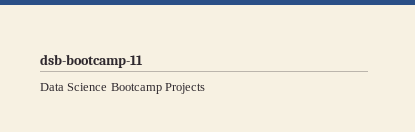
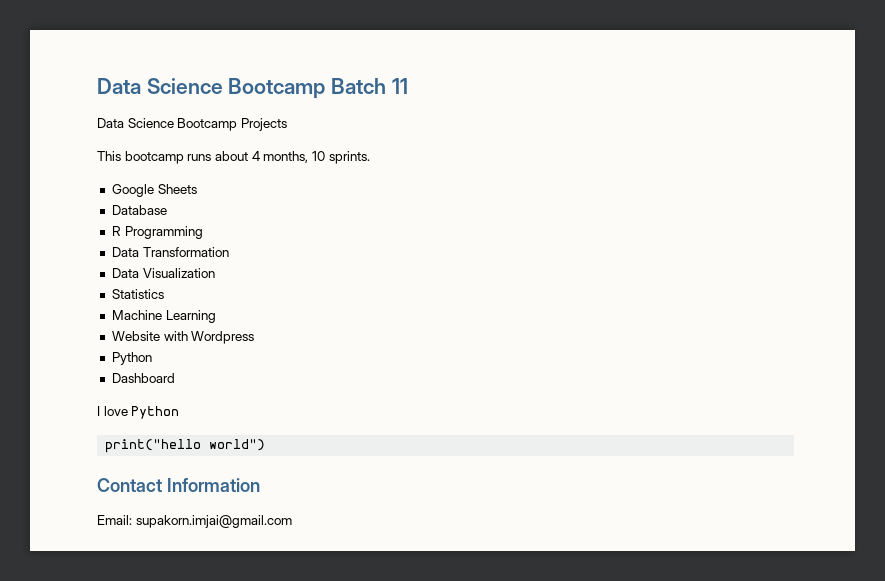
- dsb-bootcamp-11
+ Data Science Bootcamp Batch 11
+ This bootcamp runs about 4 months, 10 sprints.
+ Google Sheets
+ Database
+ R Programming
+ Data Transformation
+ Data Visualization
+ Statistics
+ Machine Learning
+ Website with Wordpress
+ Python
+ Dashboard
+ I love Python
+ print("hello world")
+ Contact Information
+ Email: supakorn.imjai@gmail.com

